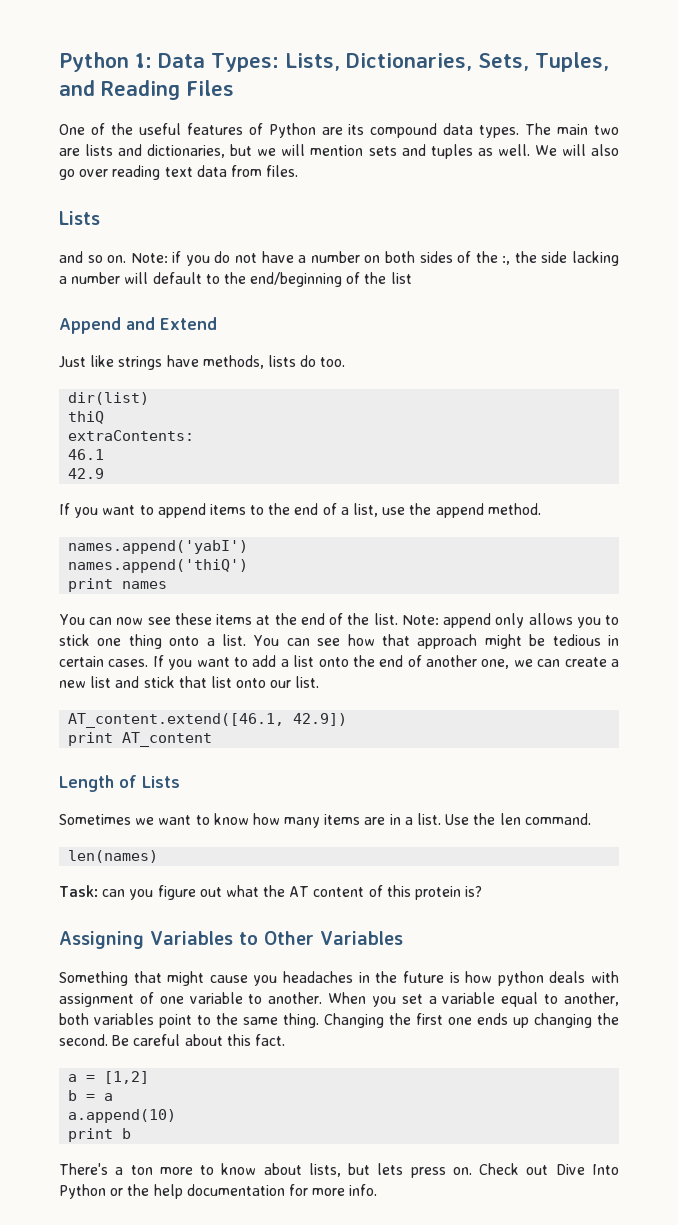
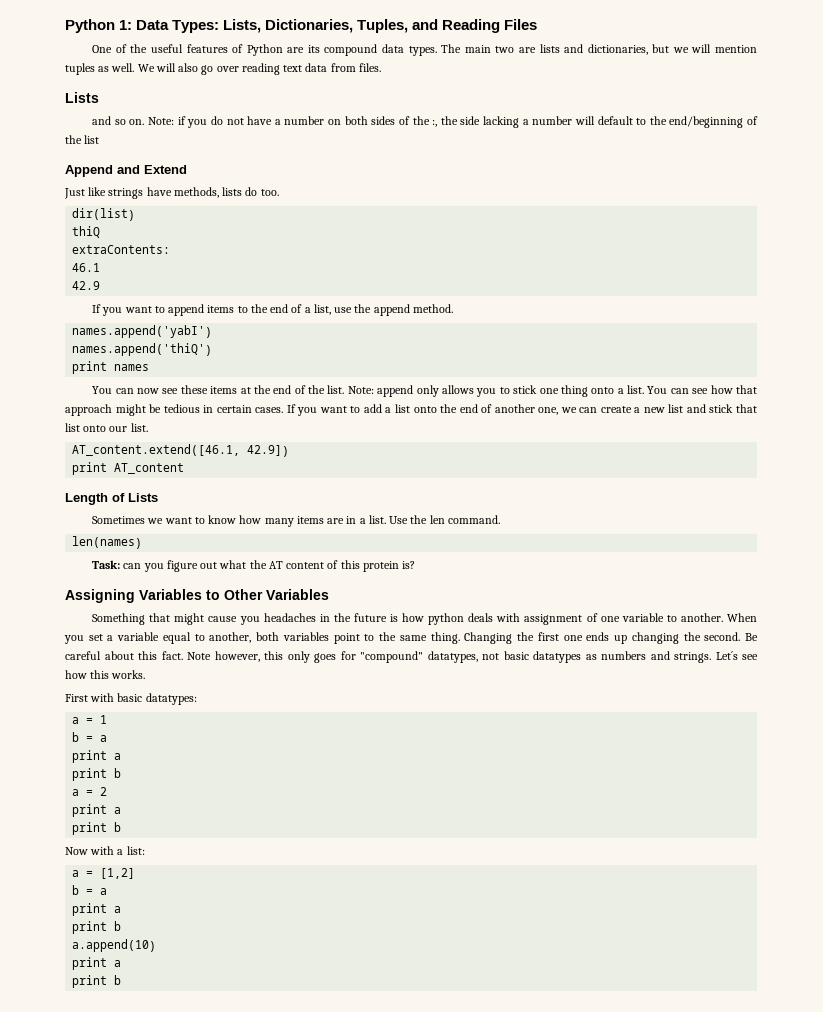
- Python 1: Data Types: Lists, Dictionaries, Sets, Tuples, and Reading Files
+ Python 1: Data Types: Lists, Dictionaries, Tuples, and Reading Files
- The main two are lists and dictionaries, but we will mention sets and tuples as well.
+ The main two are lists and dictionaries, but we will mention tuples as well.
+ Note however, this only goes for "compound" datatypes, not basic datatypes as numbers and strings. Let´s see how this works.
+ First with basic datatypes:
+ a = 1
+ b = a
+ print a
+ print b
+ a = 2
+ print a
+ print b
+ Now with a list:
  a = [1,2]
  b = a
+ print a
+ print b
  a.append(10)
+ print a
  print b
- There's a ton more to know about lists, but lets press on. Check out Dive Into Python or the help documentation for more info.

